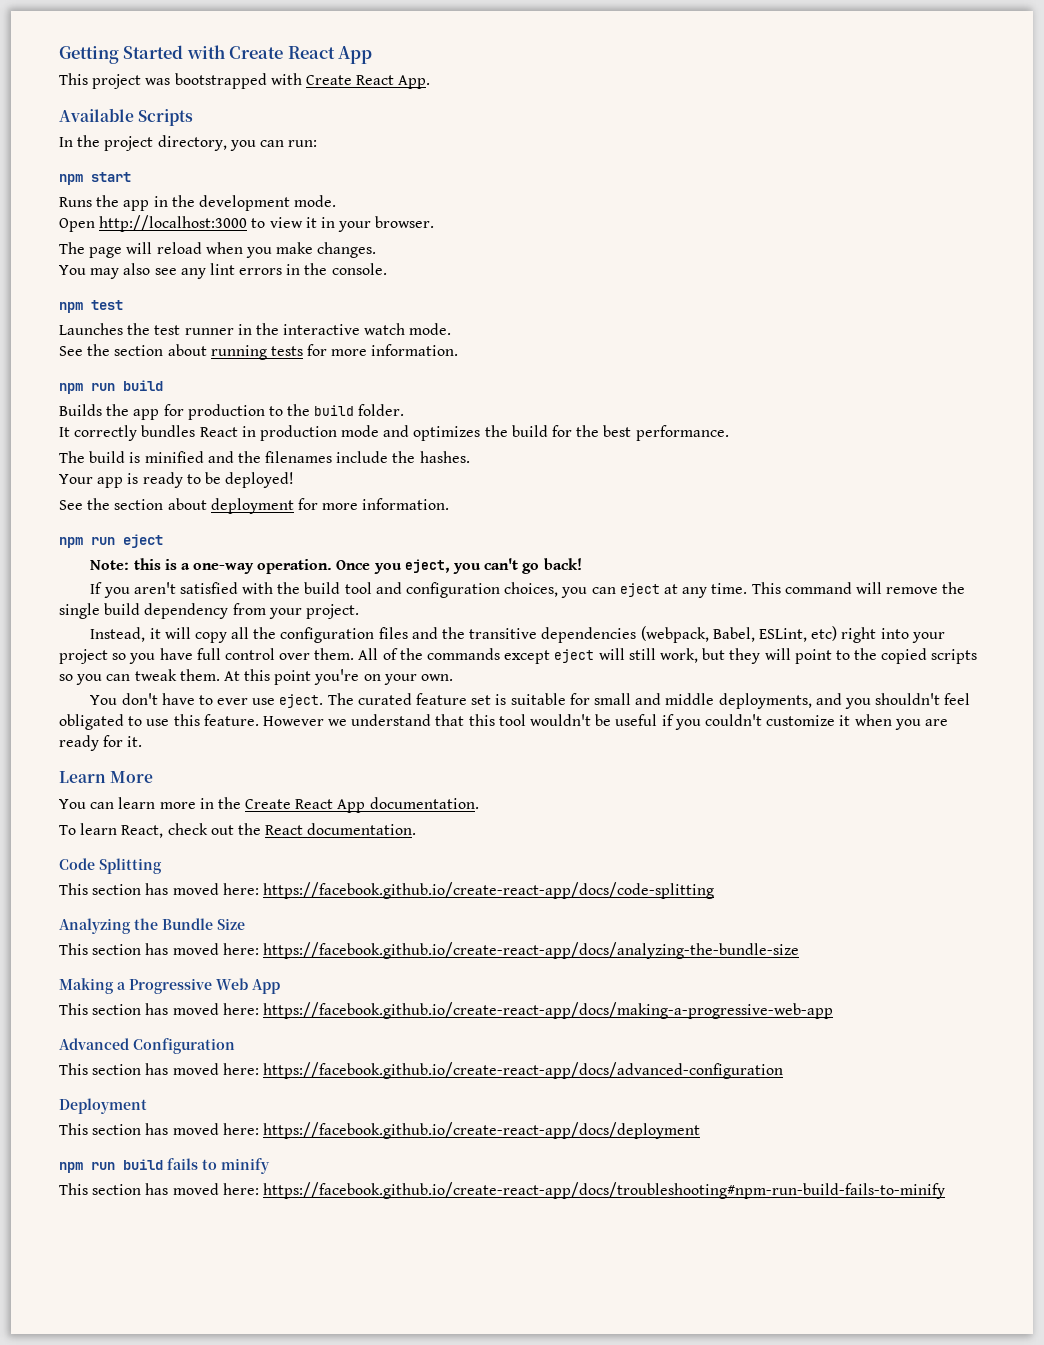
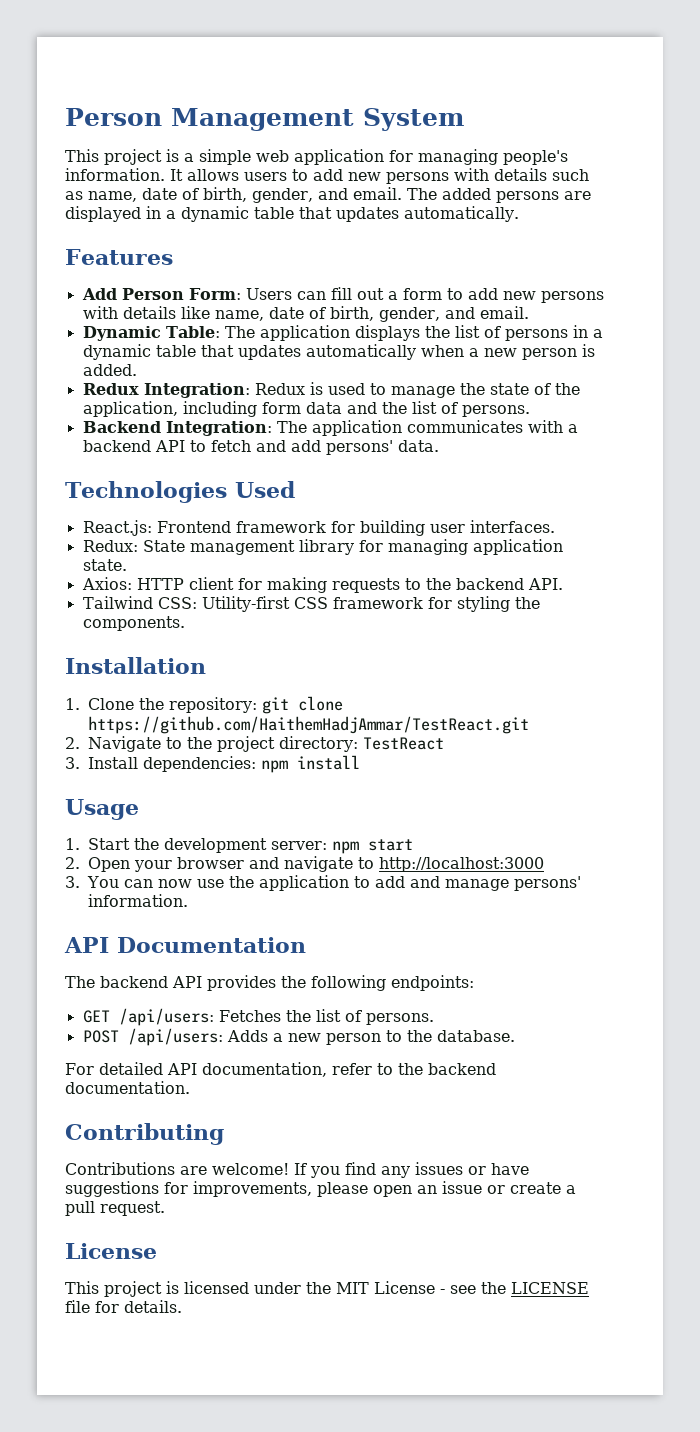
- Getting Started with Create React App
- This project was bootstrapped with Create React App.
- Available Scripts
- In the project directory, you can run:
- npm start
- Runs the app in the development mode.
- Open http://localhost:3000 to view it in your browser.
- The page will reload when you make changes.
- You may also see any lint errors in the console.
- npm test
- Launches the test runner in the interactive watch mode.
- See the section about running tests for more information.
- npm run build
- Builds the app for production to the build folder.
- It correctly bundles React in production mode and optimizes the build for the best performance.
- The build is minified and the filenames include the hashes.
- Your app is ready to be deployed!
- See the section about deployment for more information.
- npm run eject
- Note: this is a one-way operation. Once you eject, you can't go back!
- If you aren't satisfied with the build tool and configuration choices, you can eject at any time. This command will remove the single build dependency from your project.
- Instead, it will copy all the configuration files and the transitive dependencies (webpack, Babel, ESLint, etc) right into your project so you have full control over them. All of the commands except eject will still work, but they will point to the copied scripts so you can tweak them. At this point you're on your own.
- You don't have to ever use eject. The curated feature set is suitable for small and middle deployments, and you shouldn't feel obligated to use this feature. However we understand that this tool wouldn't be useful if you couldn't customize it when you are ready for it.
- Learn More
- You can learn more in the Create React App documentation.
- To learn React, check out the React documentation.
- Code Splitting
- This section has moved here: https://facebook.github.io/create-react-app/docs/code-splitting
- Analyzing the Bundle Size
- This section has moved here: https://facebook.github.io/create-react-app/docs/analyzing-the-bundle-size
- Making a Progressive Web App
- This section has moved here: https://facebook.github.io/create-react-app/docs/making-a-progressive-web-app
- Advanced Configuration
- This section has moved here: https://facebook.github.io/create-react-app/docs/advanced-configuration
- Deployment
- This section has moved here: https://facebook.github.io/create-react-app/docs/deployment
- npm run build fails to minify
- This section has moved here: https://facebook.github.io/create-react-app/docs/troubleshooting#npm-run-build-fails-to-minify
+ Person Management System
+ This project is a simple web application for managing people's information. It allows users to add new persons with details such as name, date of birth, gender, and email. The added persons are displayed in a dynamic table that updates automatically.
+ Features
+ Add Person Form: Users can fill out a form to add new persons with details like name, date of birth, gender, and email.
+ Dynamic Table: The application displays the list of persons in a dynamic table that updates automatically when a new person is added.
+ Redux Integration: Redux is used to manage the state of the application, including form data and the list of persons.
+ Backend Integration: The application communicates with a backend API to fetch and add persons' data.
+ Technologies Used
+ React.js: Frontend framework for building user interfaces.
+ Redux: State management library for managing application state.
+ Axios: HTTP client for making requests to the backend API.
+ Tailwind CSS: Utility-first CSS framework for styling the components.
+ Installation
+ 1. Clone the repository: git clone https://github.com/HaithemHadjAmmar/TestReact.git
+ 2. Navigate to the project directory: TestReact
+ 3. Install dependencies: npm install
+ Usage
+ 1. Start the development server: npm start
+ 2. Open your browser and navigate to http://localhost:3000
+ 3. You can now use the application to add and manage persons' information.
+ API Documentation
+ The backend API provides the following endpoints:
+ GET /api/users: Fetches the list of persons.
+ POST /api/users: Adds a new person to the database.
+ For detailed API documentation, refer to the backend documentation.
+ Contributing
+ Contributions are welcome! If you find any issues or have suggestions for improvements, please open an issue or create a pull request.
+ License
+ This project is licensed under the MIT License - see the LICENSE file for details.

